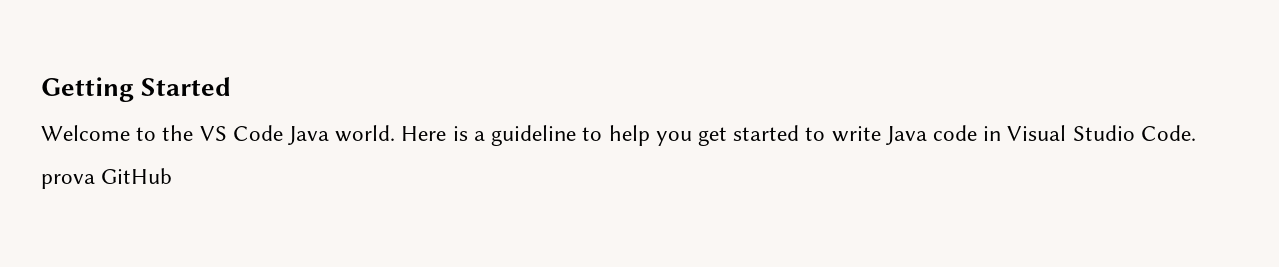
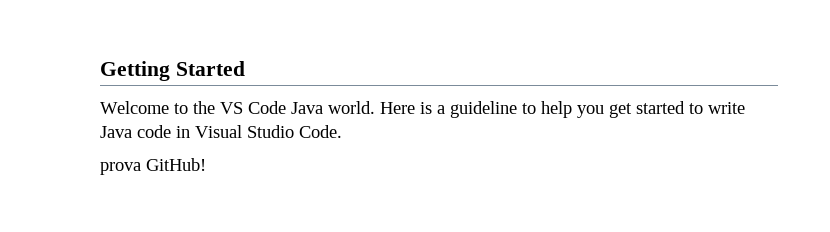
- prova GitHub
+ prova GitHub!

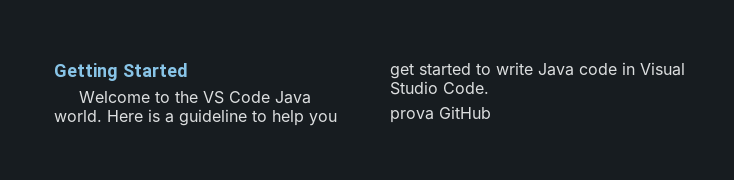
- prova GitHub!
+ prova GitHub

